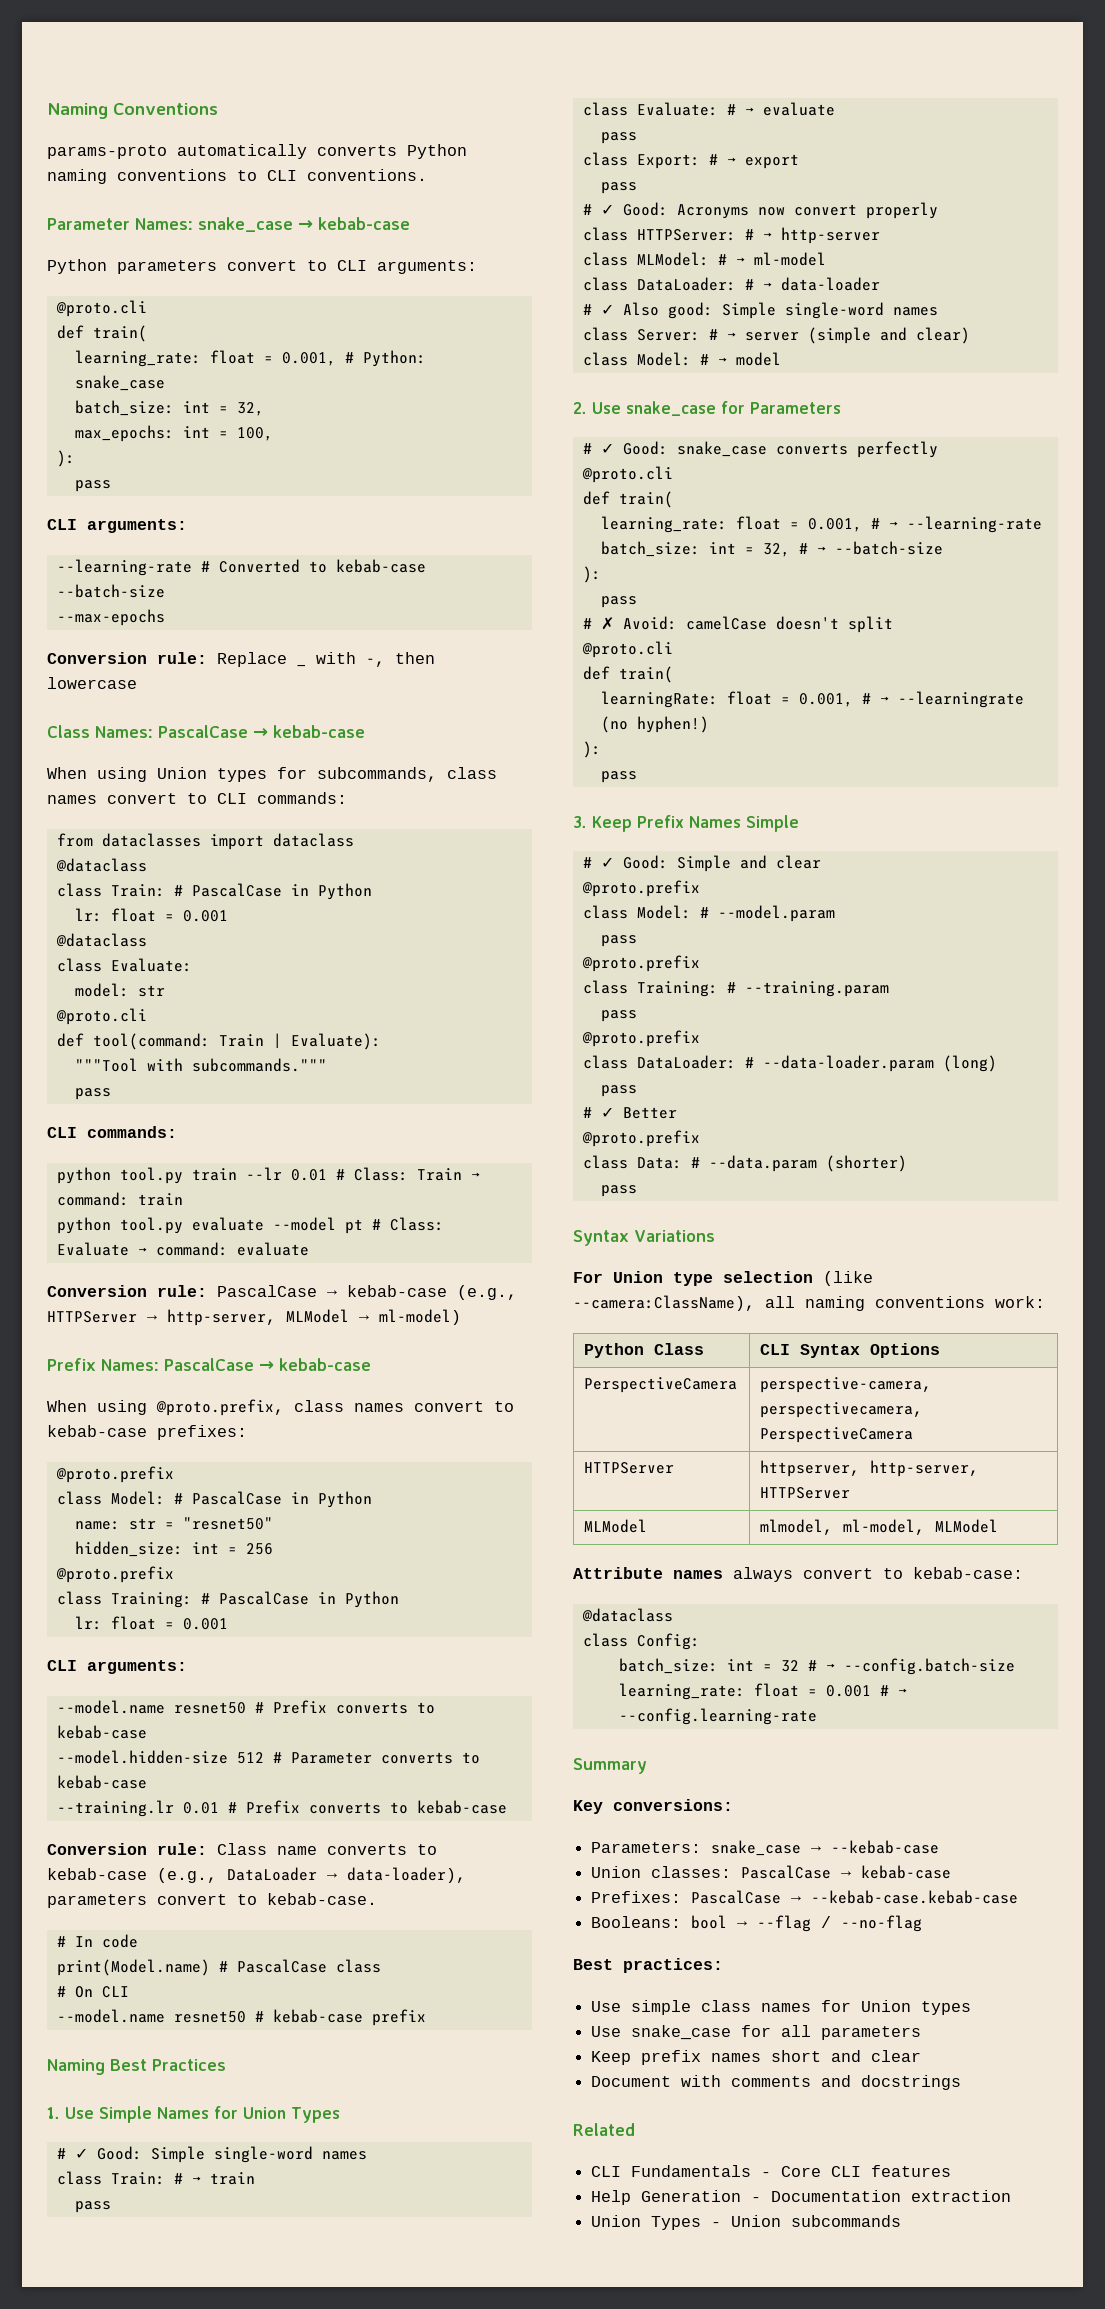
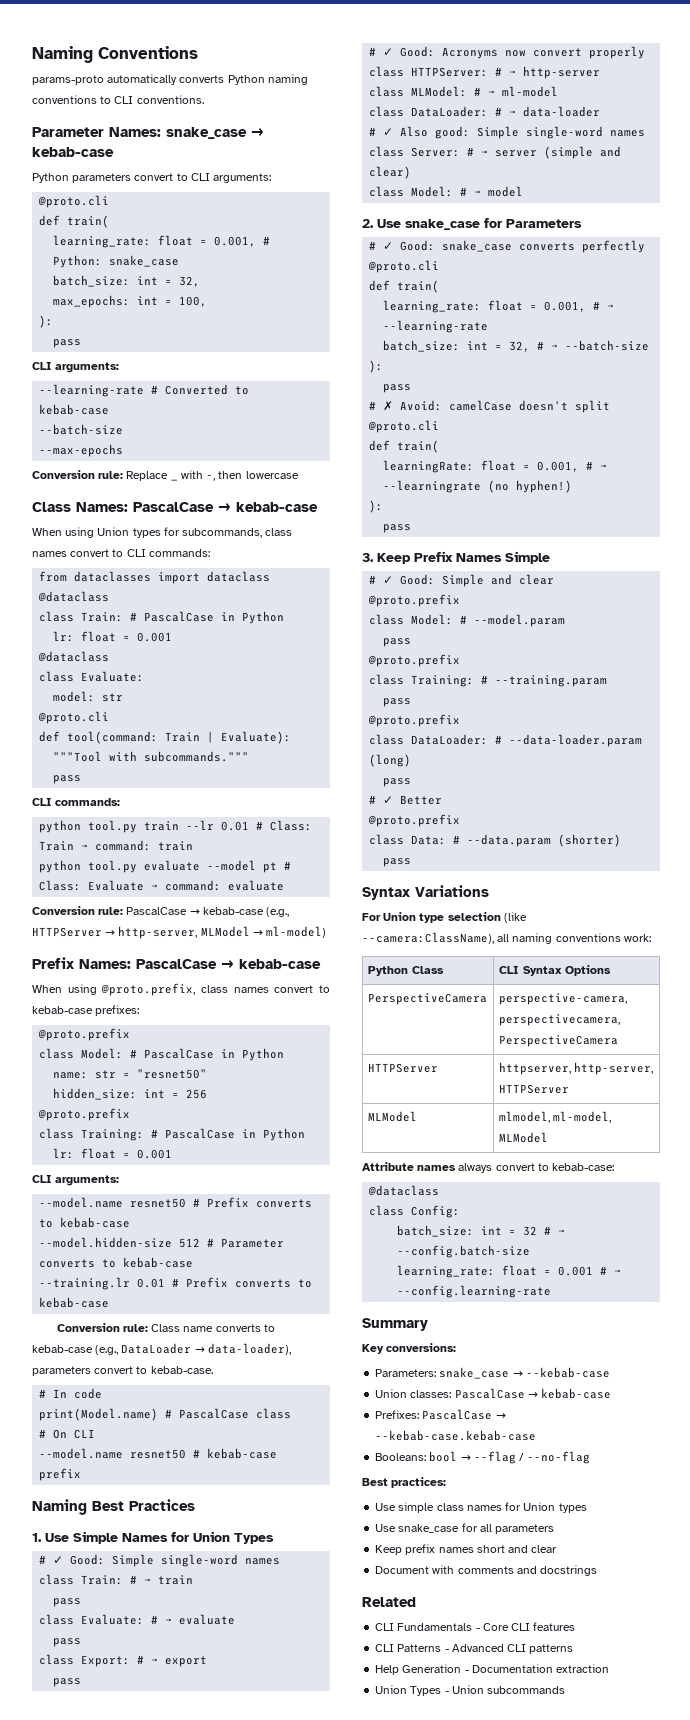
+ CLI Patterns - Advanced CLI patterns

